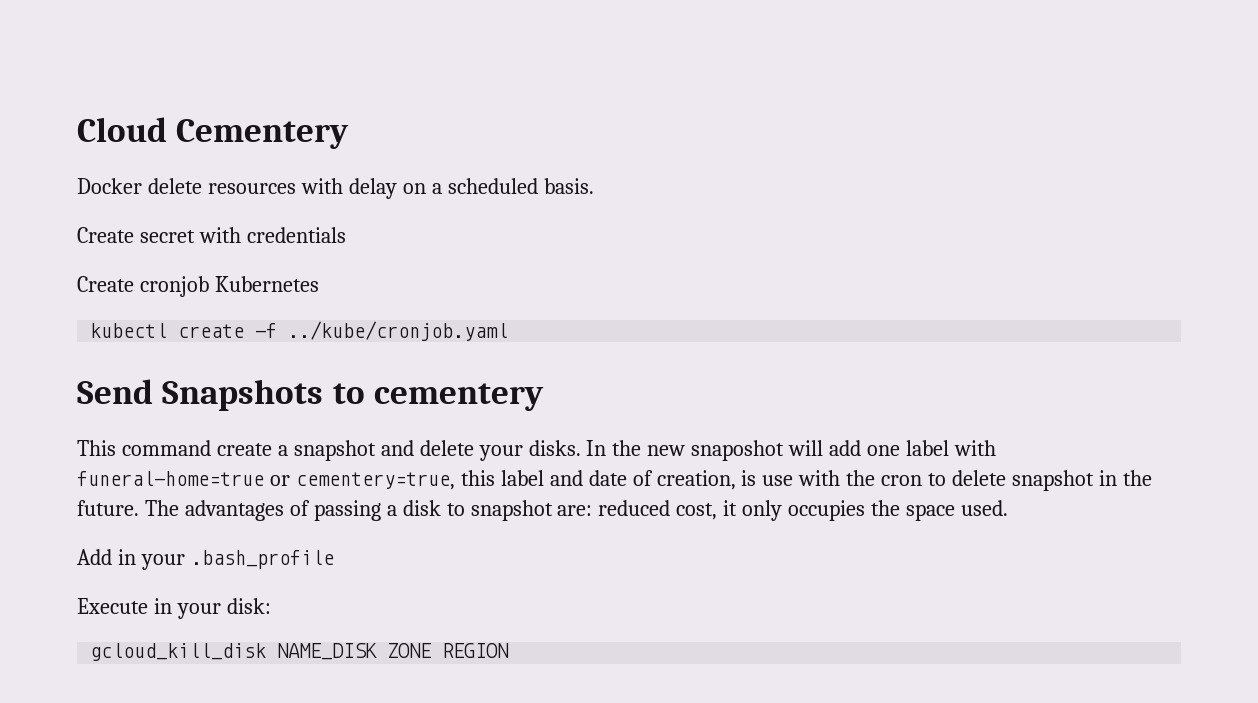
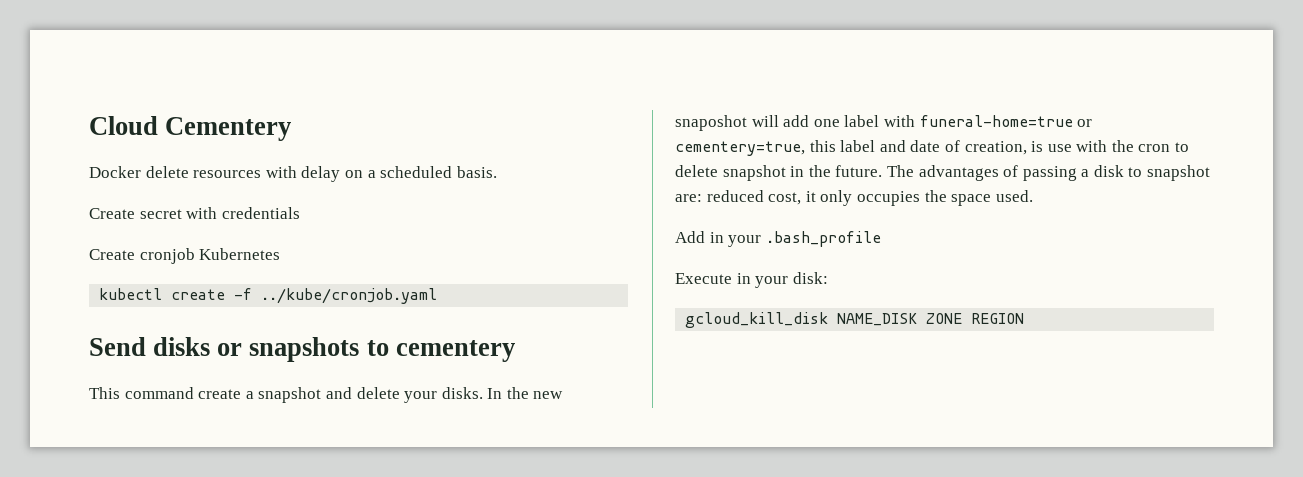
- Send Snapshots to cementery
+ Send disks or snapshots to cementery

